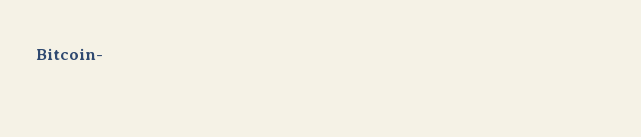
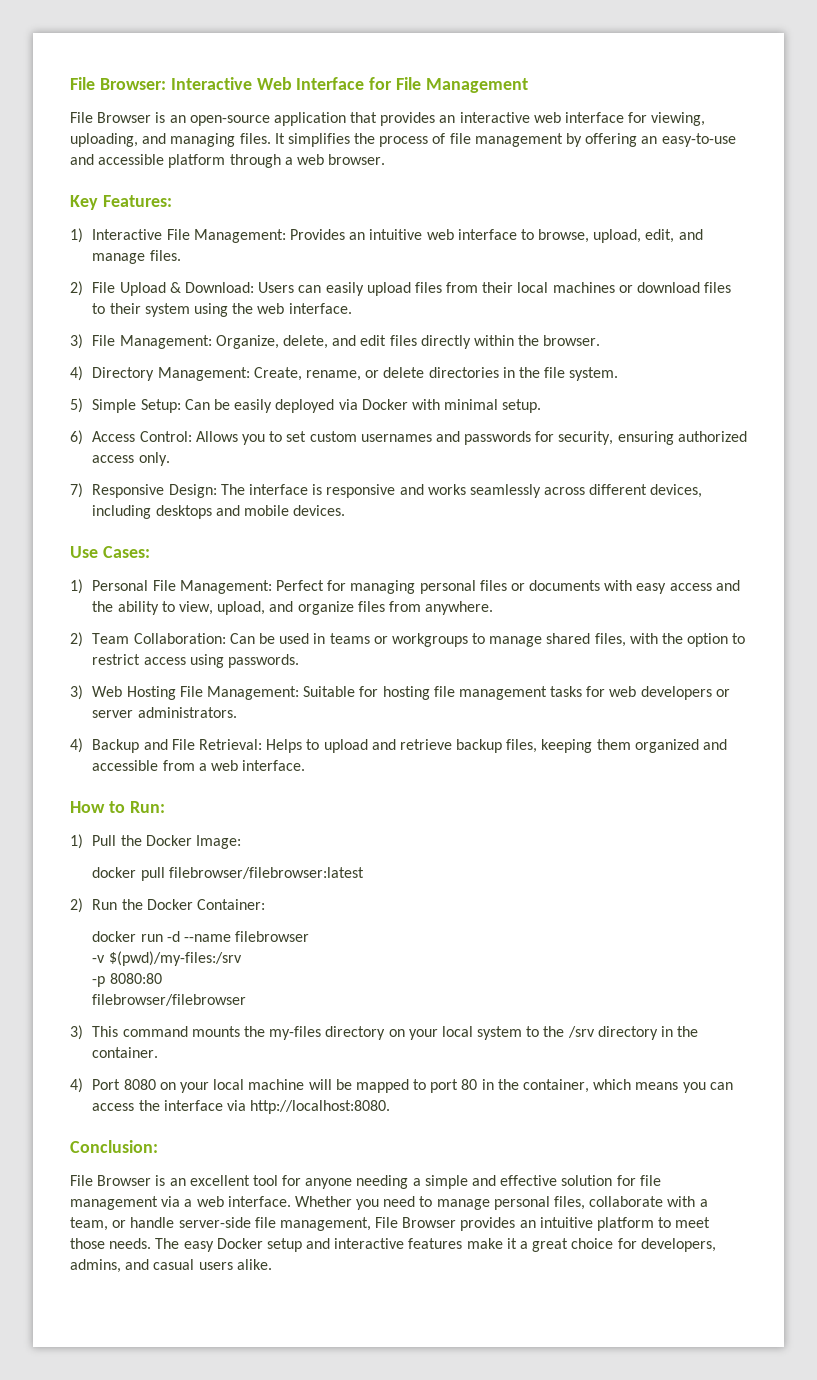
- Bitcoin-
+ File Browser: Interactive Web Interface for File Management
+ File Browser is an open-source application that provides an interactive web interface for viewing, uploading, and managing files. It simplifies the process of file management by offering an easy-to-use and accessible platform through a web browser.
+ Key Features:
+ 1) Interactive File Management: Provides an intuitive web interface to browse, upload, edit, and manage files.
+ 2) File Upload & Download: Users can easily upload files from their local machines or download files to their system using the web interface.
+ 3) File Management: Organize, delete, and edit files directly within the browser.
+ 4) Directory Management: Create, rename, or delete directories in the file system.
+ 5) Simple Setup: Can be easily deployed via Docker with minimal setup.
+ 6) Access Control: Allows you to set custom usernames and passwords for security, ensuring authorized access only.
+ 7) Responsive Design: The interface is responsive and works seamlessly across different devices, including desktops and mobile devices.
+ Use Cases:
+ 1) Personal File Management: Perfect for managing personal files or documents with easy access and the ability to view, upload, and organize files from anywhere.
+ 2) Team Collaboration: Can be used in teams or workgroups to manage shared files, with the option to restrict access using passwords.
+ 3) Web Hosting File Management: Suitable for hosting file management tasks for web developers or server administrators.
+ 4) Backup and File Retrieval: Helps to upload and retrieve backup files, keeping them organized and accessible from a web interface.
+ How to Run:
+ 1) Pull the Docker Image:
+ docker pull filebrowser/filebrowser:latest
+ 2) Run the Docker Container:
+ docker run -d --name filebrowser
+ -v $(pwd)/my-files:/srv
+ -p 8080:80
+ filebrowser/filebrowser
+ 3) This command mounts the my-files directory on your local system to the /srv directory in the container.
+ 4) Port 8080 on your local machine will be mapped to port 80 in the container, which means you can access the interface via http://localhost:8080.
+ Conclusion:
+ File Browser is an excellent tool for anyone needing a simple and effective solution for file management via a web interface. Whether you need to manage personal files, collaborate with a team, or handle server-side file management, File Browser provides an intuitive platform to meet those needs. The easy Docker setup and interactive features make it a great choice for developers, admins, and casual users alike.

